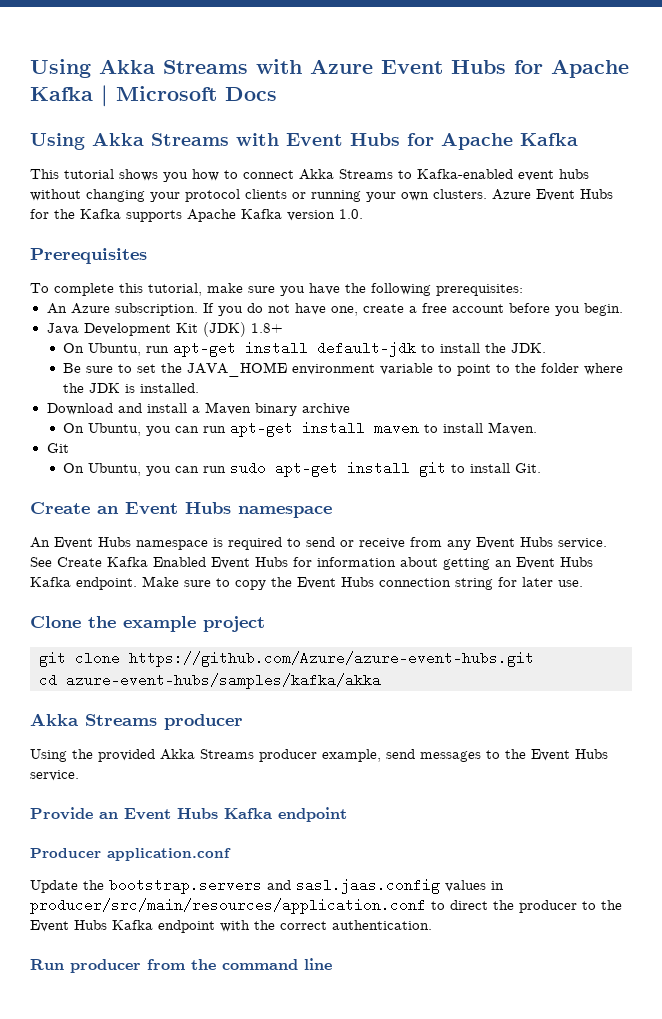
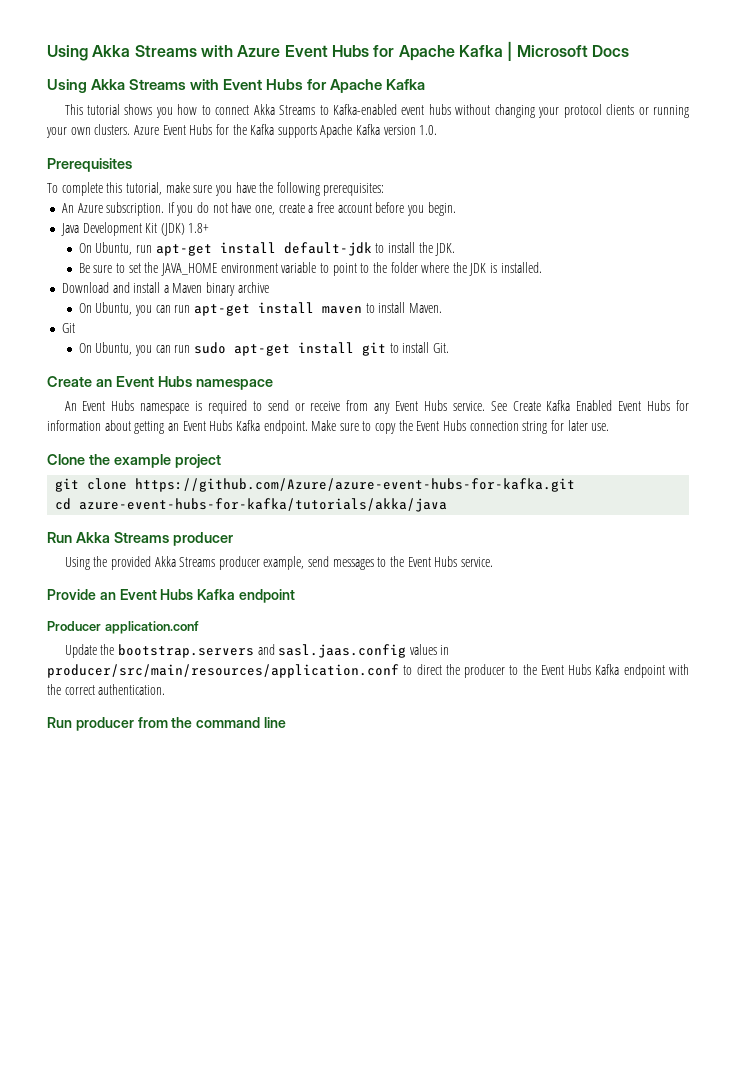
- git clone https://github.com/Azure/azure-event-hubs.git
+ git clone https://github.com/Azure/azure-event-hubs-for-kafka.git
- cd azure-event-hubs/samples/kafka/akka
- Akka Streams producer
+ cd azure-event-hubs-for-kafka/tutorials/akka/java
+ Run Akka Streams producer

